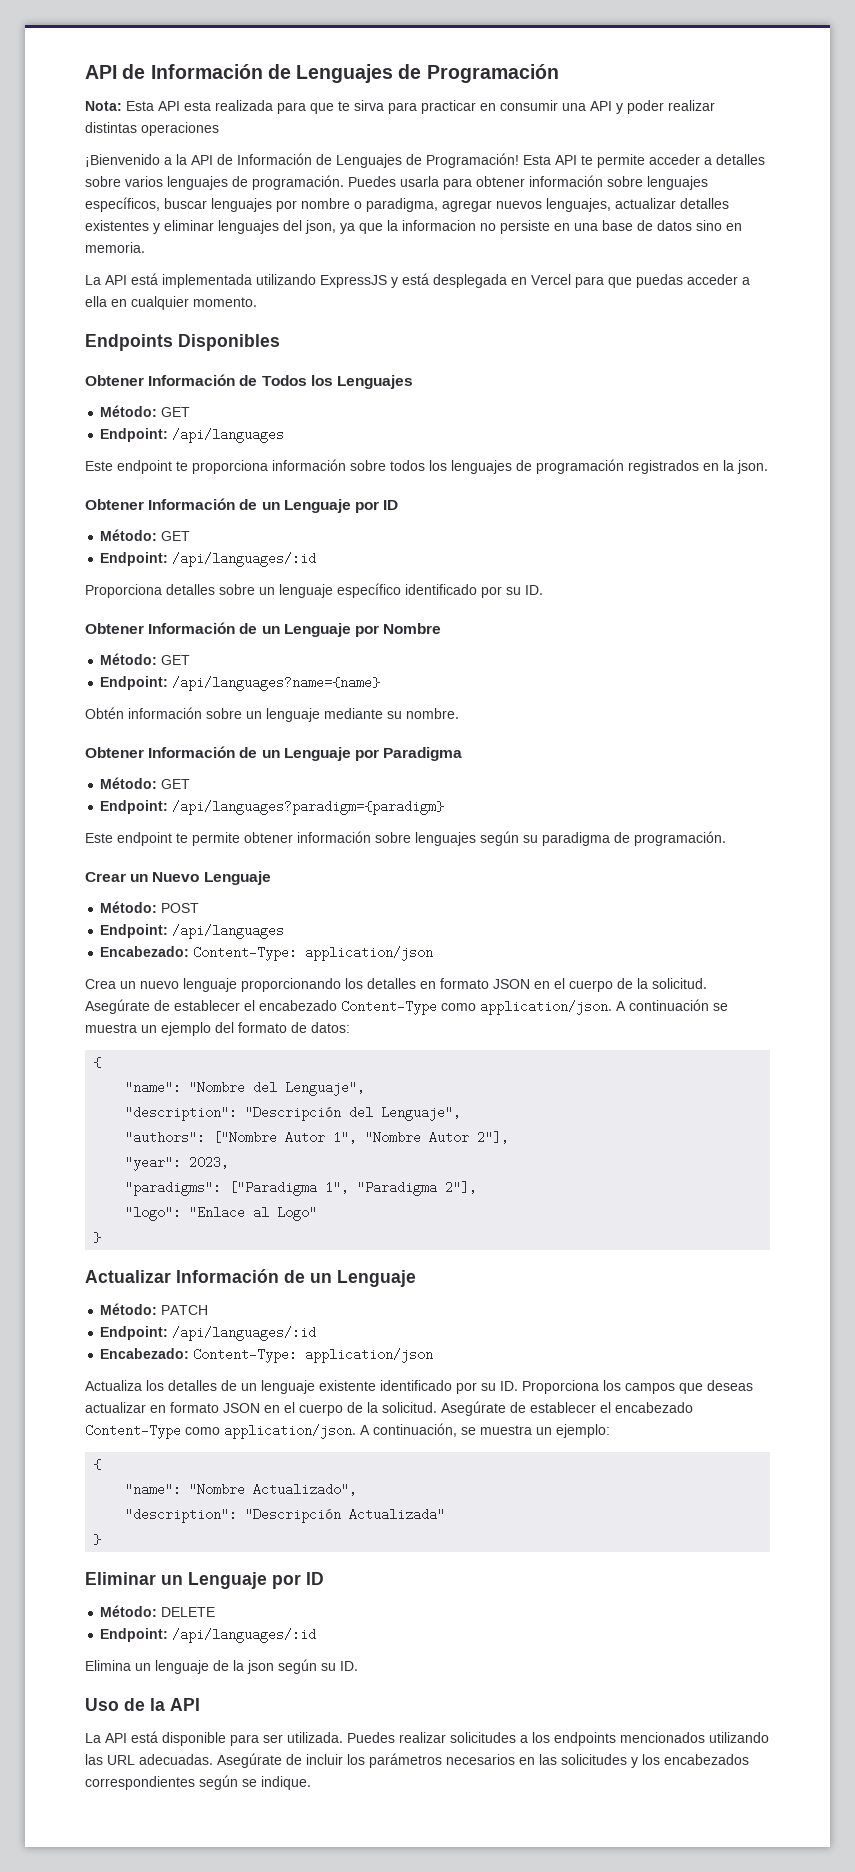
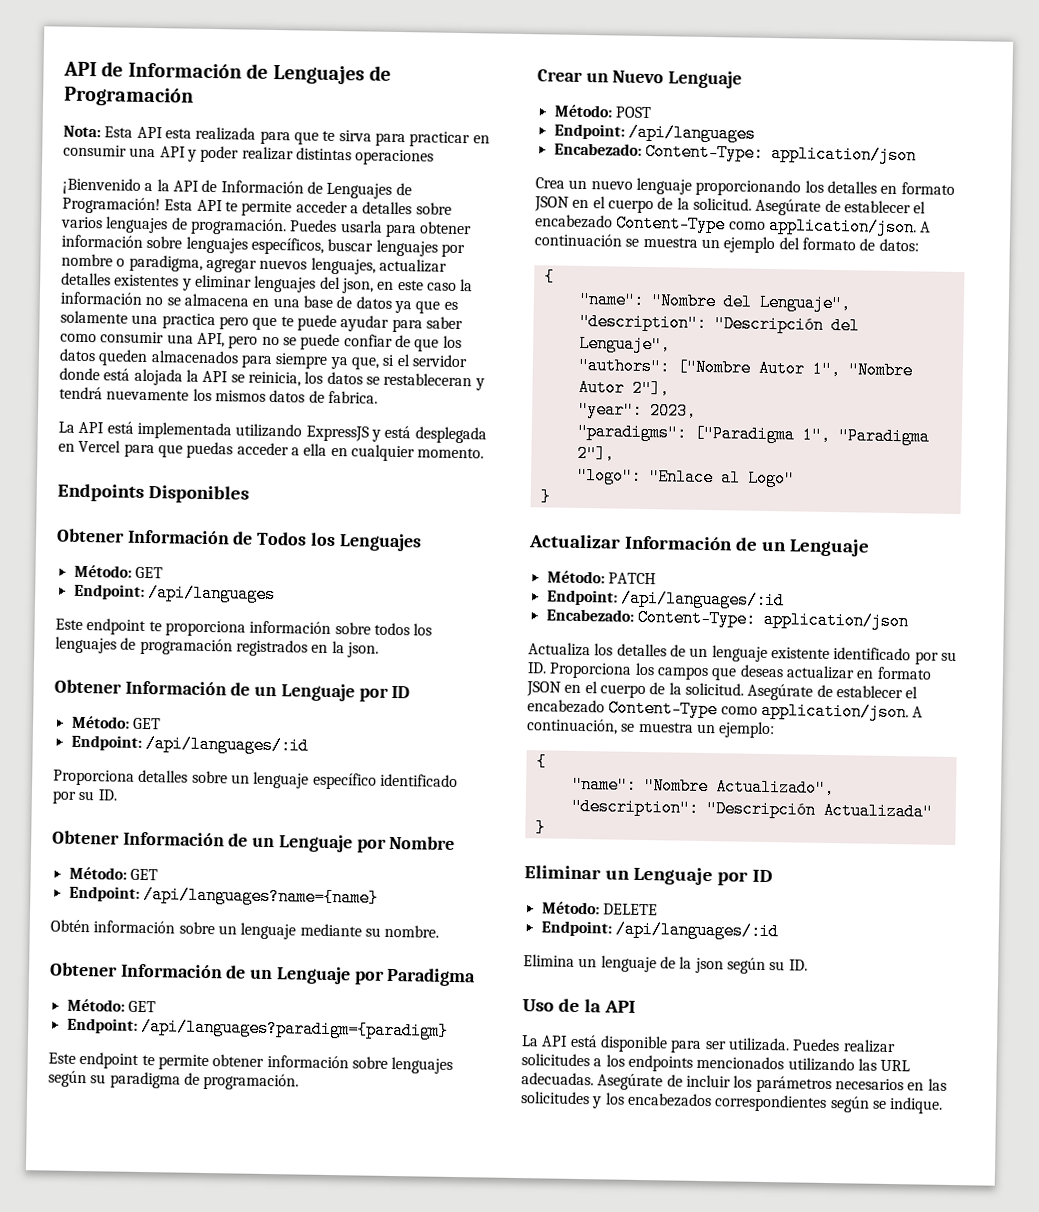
- Puedes usarla para obtener información sobre lenguajes específicos, buscar lenguajes por nombre o paradigma, agregar nuevos lenguajes, actualizar detalles existentes y eliminar lenguajes del json, ya que la informacion no persiste en una base de datos sino en memoria.
+ Puedes usarla para obtener información sobre lenguajes específicos, buscar lenguajes por nombre o paradigma, agregar nuevos lenguajes, actualizar detalles existentes y eliminar lenguajes del json, en este caso la información no se almacena en una base de datos ya que es solamente una practica pero que te puede ayudar para saber como consumir una API, pero no se puede confiar de que los datos queden almacenados para siempre ya que, si el servidor donde está alojada la API se reinicia, los datos se restableceran y tendrá nuevamente los mismos datos de fabrica.

